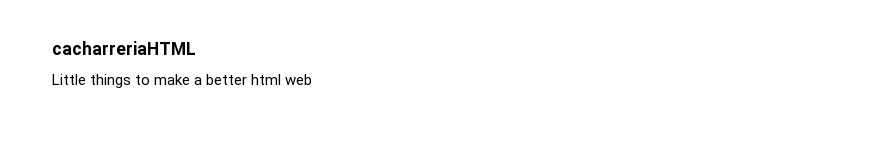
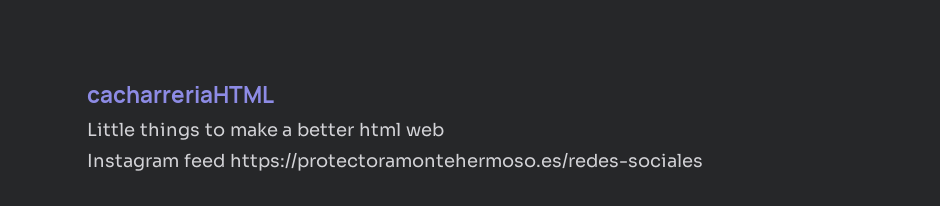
+ Instagram feed https://protectoramontehermoso.es/redes-sociales

